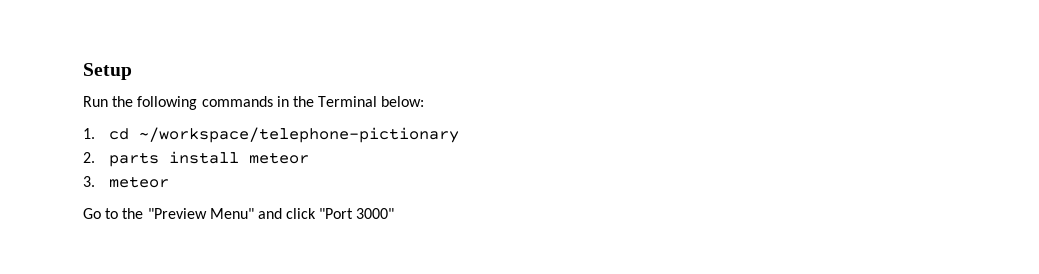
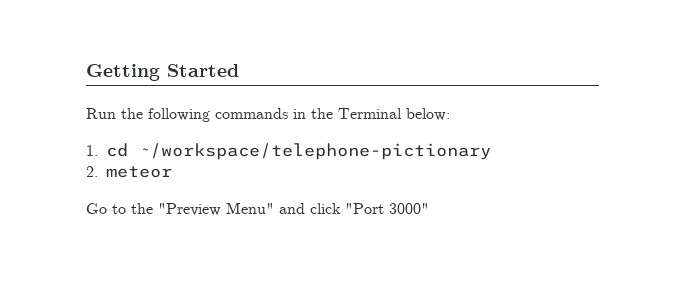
- Setup
+ Getting Started
- 2. parts install meteor
- 3. meteor
+ 2. meteor

